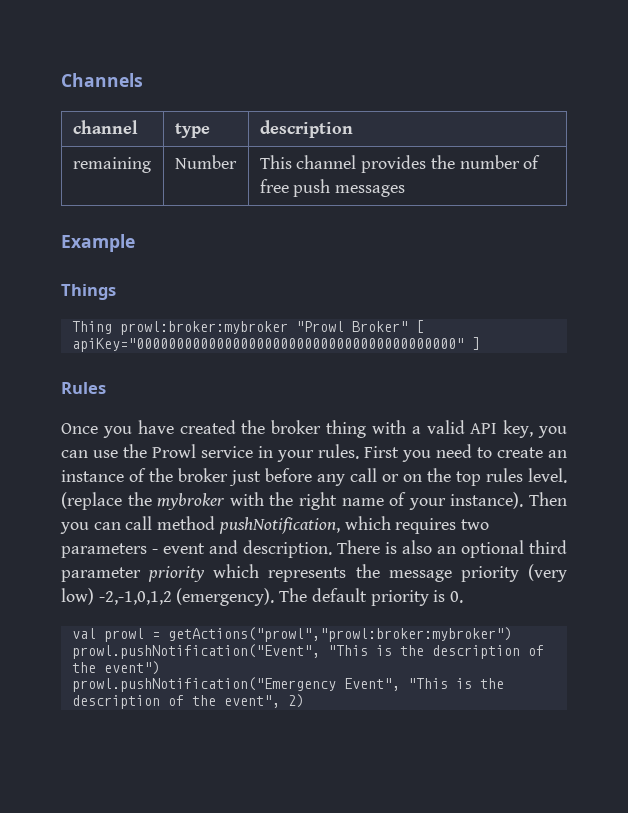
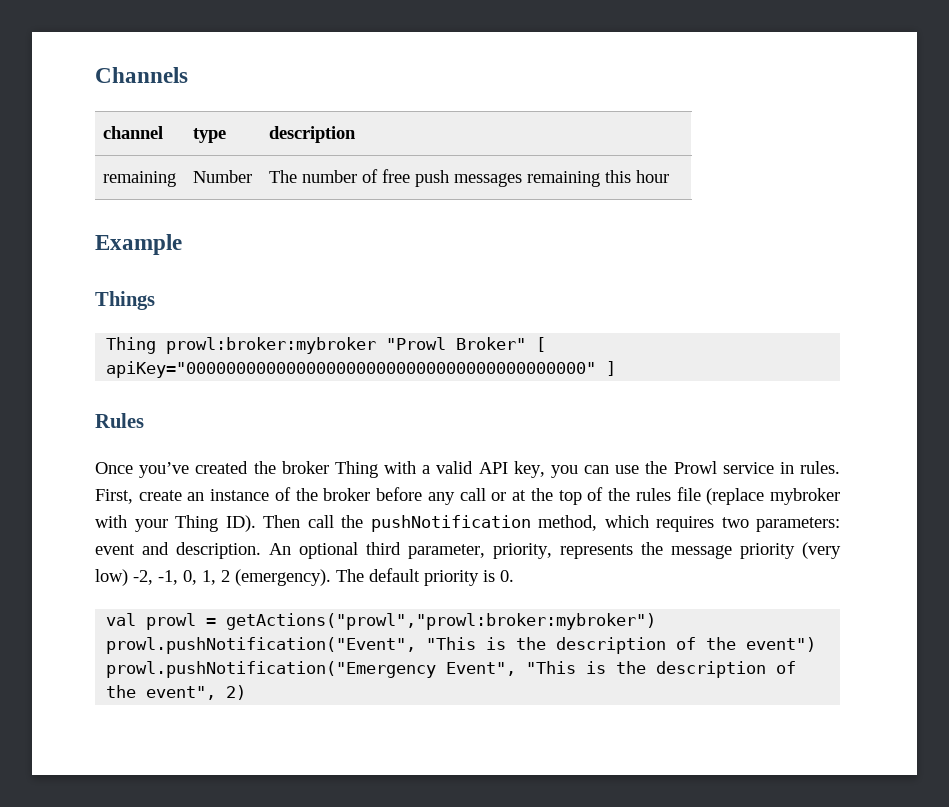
- remaining | Number | This channel provides the number of free push messages
+ remaining | Number | The number of free push messages remaining this hour
- Once you have created the broker thing with a valid API key, you can use the Prowl service in your rules. First you need to create an instance of the broker just before any call or on the top rules level. (replace the mybroker with the right name of your instance). Then you can call method pushNotification, which requires two parameters - event and description.
+ Once you’ve created the broker Thing with a valid API key, you can use the Prowl service in rules. First, create an instance of the broker before any call or at the top of the rules file (replace mybroker with your Thing ID). Then call the pushNotification method, which requires two parameters: event and description.
- There is also an optional third parameter priority which represents the message priority (very low) -2,-1,0,1,2 (emergency).
+ An optional third parameter, priority, represents the message priority (very low) -2, -1, 0, 1, 2 (emergency).

